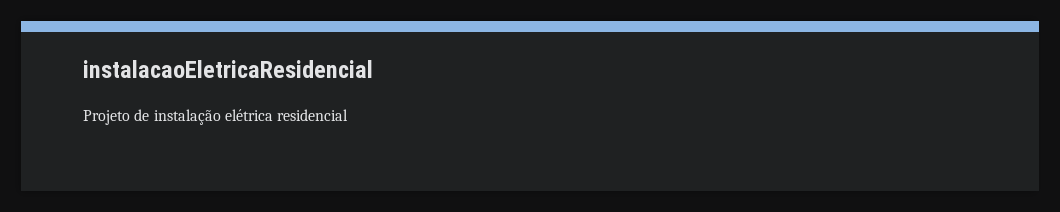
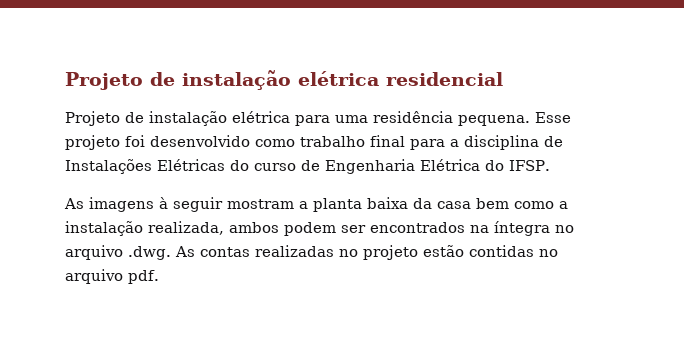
- instalacaoEletricaResidencial
  Projeto de instalação elétrica residencial
+ Projeto de instalação elétrica para uma residência pequena. Esse projeto foi desenvolvido como trabalho final para a disciplina de Instalações Elétricas do curso de Engenharia Elétrica do IFSP.
+ As imagens à seguir mostram a planta baixa da casa bem como a instalação realizada, ambos podem ser encontrados na íntegra no arquivo .dwg. As contas realizadas no projeto estão contidas no arquivo pdf.

